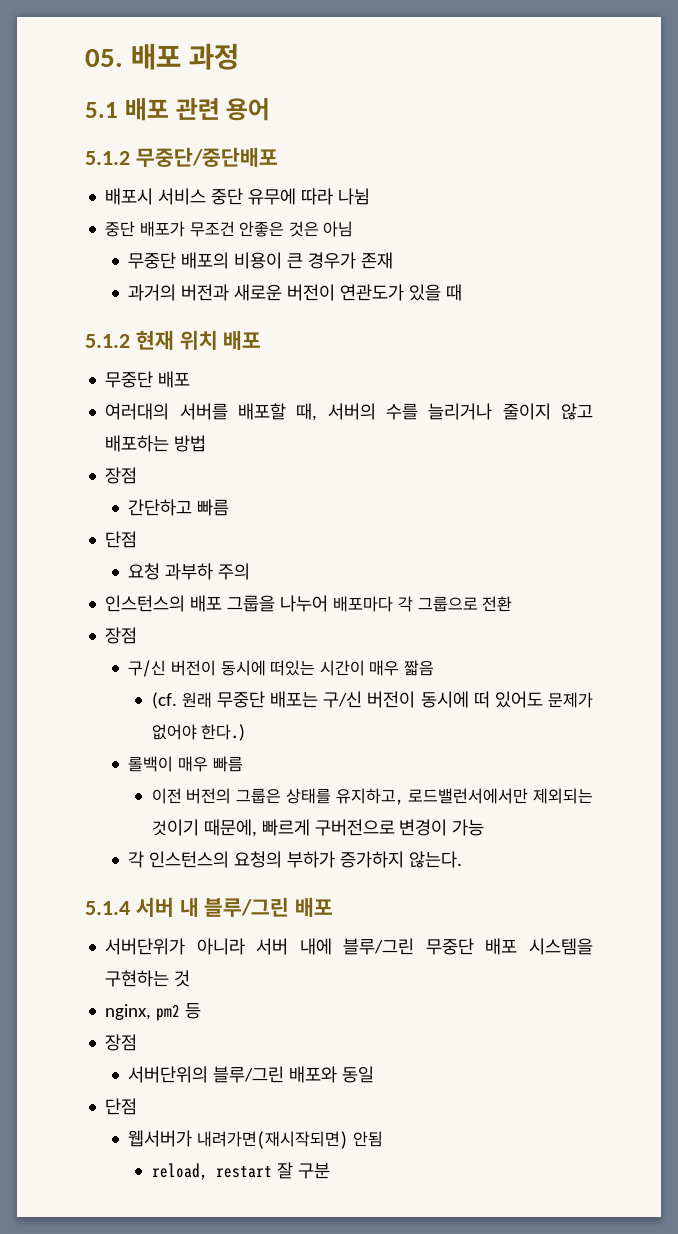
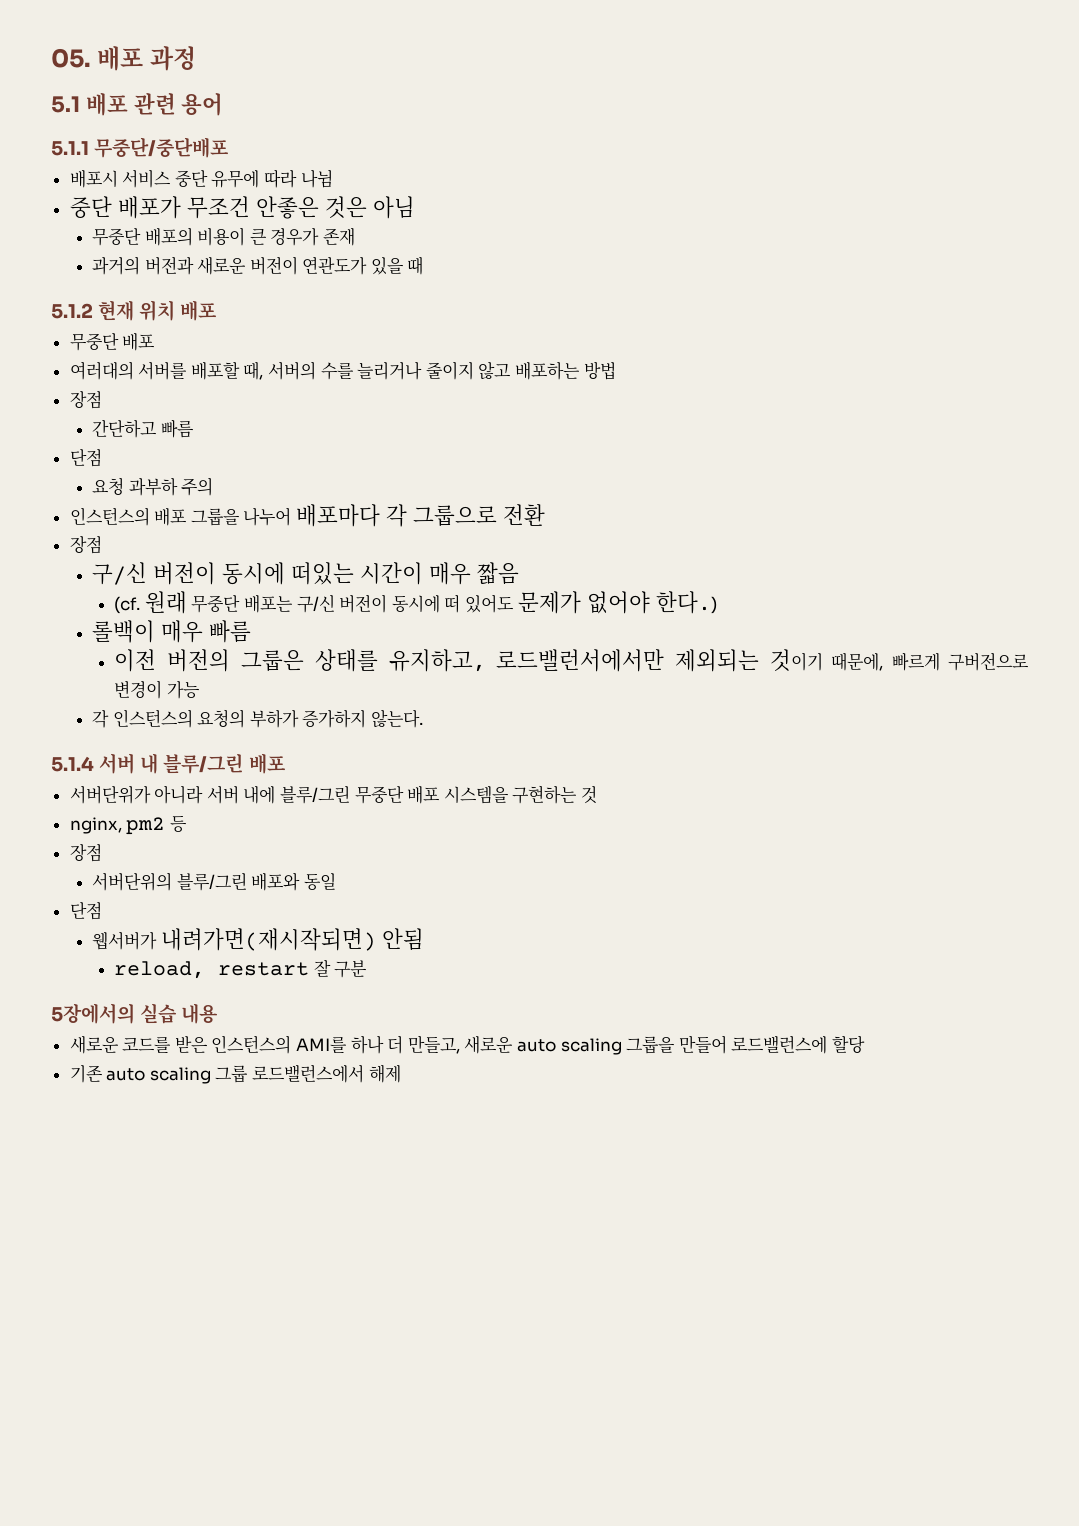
- 5.1.2 무중단/중단배포
+ 5.1.1 무중단/중단배포
+ 5장에서의 실습 내용
+ 새로운 코드를 받은 인스턴스의 AMI를 하나 더 만들고, 새로운 auto scaling 그룹을 만들어 로드밸런스에 할당
+ 기존 auto scaling 그룹 로드밸런스에서 해제

